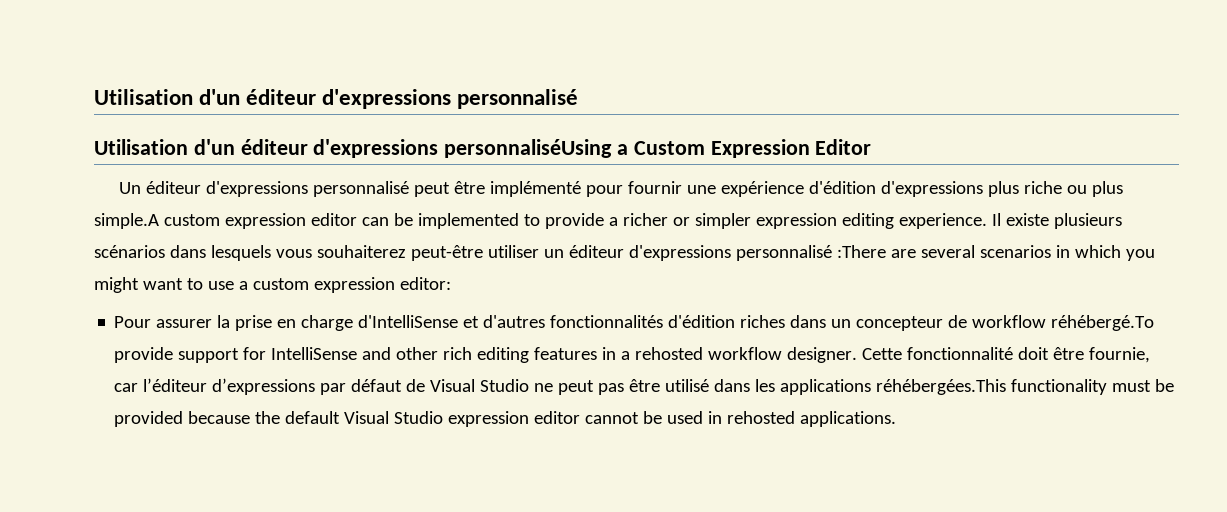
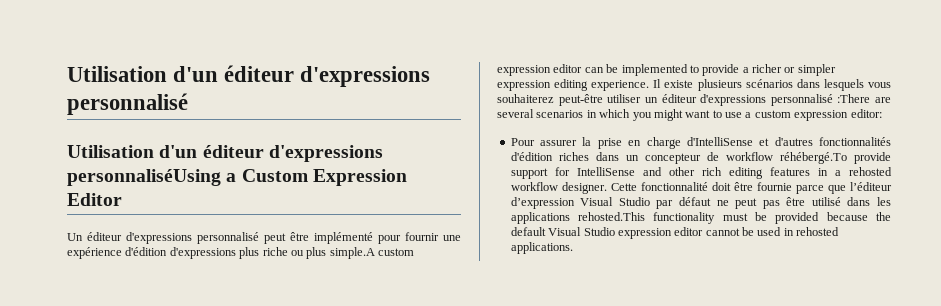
- Cette fonctionnalité doit être fournie, car l’éditeur d’expressions par défaut de Visual Studio ne peut pas être utilisé dans les applications réhébergées.This functionality must be provided because the default Visual Studio expression editor cannot be used in rehosted applications.
+ Cette fonctionnalité doit être fournie parce que l’éditeur d’expression Visual Studio par défaut ne peut pas être utilisé dans les applications rehosted.This functionality must be provided because the default Visual Studio expression editor cannot be used in rehosted applications.

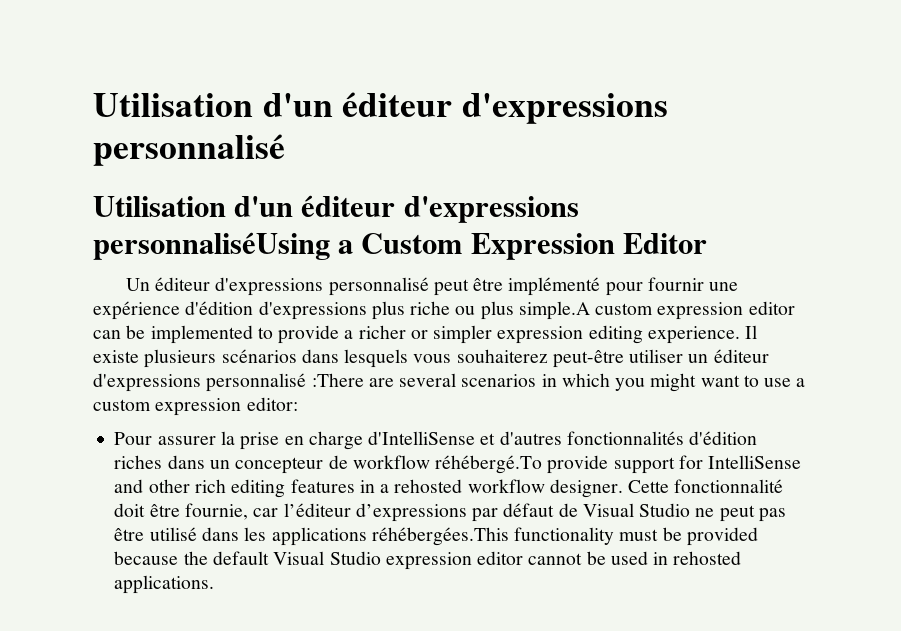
- Cette fonctionnalité doit être fournie parce que l’éditeur d’expression Visual Studio par défaut ne peut pas être utilisé dans les applications rehosted.This functionality must be provided because the default Visual Studio expression editor cannot be used in rehosted applications.
+ Cette fonctionnalité doit être fournie, car l’éditeur d’expressions par défaut de Visual Studio ne peut pas être utilisé dans les applications réhébergées.This functionality must be provided because the default Visual Studio expression editor cannot be used in rehosted applications.

